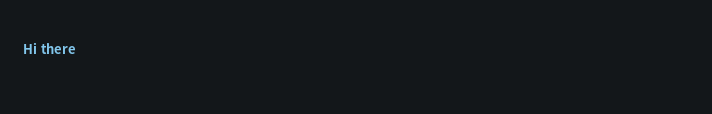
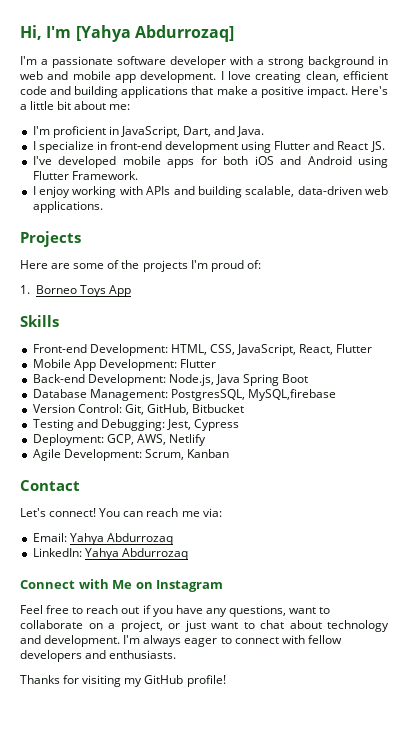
- Hi there
+ Hi, I'm [Yahya Abdurrozaq]
+ I'm a passionate software developer with a strong background in web and mobile app development. I love creating clean, efficient code and building applications that make a positive impact. Here's a little bit about me:
+ I'm proficient in JavaScript, Dart, and Java.
+ I specialize in front-end development using Flutter and React JS.
+ I've developed mobile apps for both iOS and Android using Flutter Framework.
+ I enjoy working with APIs and building scalable, data-driven web applications.
+ Projects
+ Here are some of the projects I'm proud of:
+ 1. Borneo Toys App
+ Skills
+ Front-end Development: HTML, CSS, JavaScript, React, Flutter
+ Mobile App Development: Flutter
+ Back-end Development: Node.js, Java Spring Boot
+ Database Management: PostgresSQL, MySQL,firebase
+ Version Control: Git, GitHub, Bitbucket
+ Testing and Debugging: Jest, Cypress
+ Deployment: GCP, AWS, Netlify
+ Agile Development: Scrum, Kanban
+ Contact
+ Let's connect! You can reach me via:
+ Email: Yahya Abdurrozaq
+ LinkedIn: Yahya Abdurrozaq
+ Connect with Me on Instagram
+ Feel free to reach out if you have any questions, want to collaborate on a project, or just want to chat about technology and development. I'm always eager to connect with fellow developers and enthusiasts.
+ Thanks for visiting my GitHub profile!

